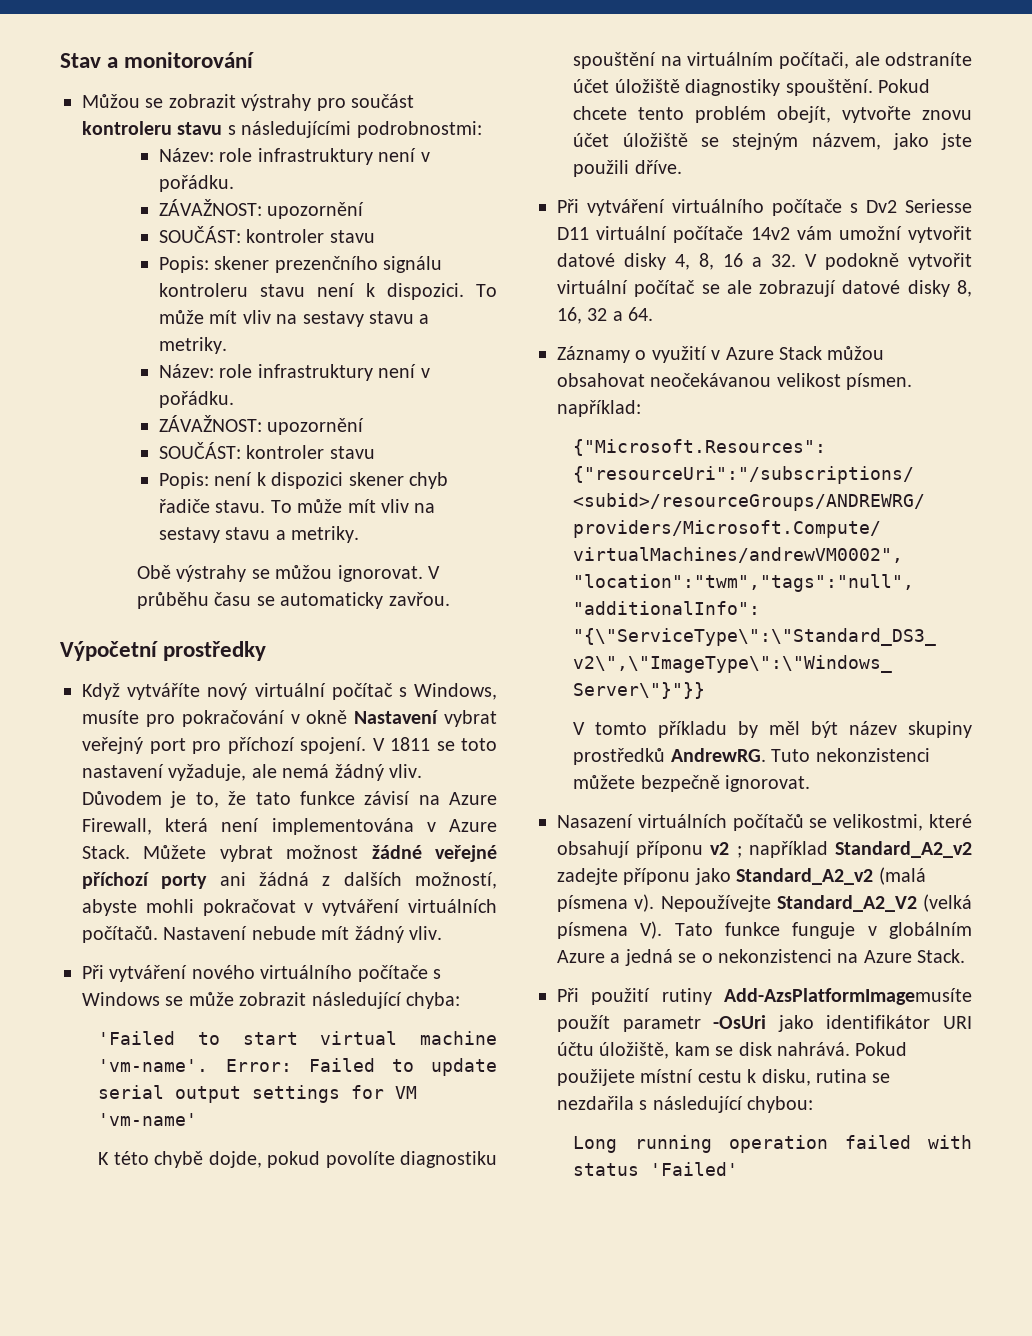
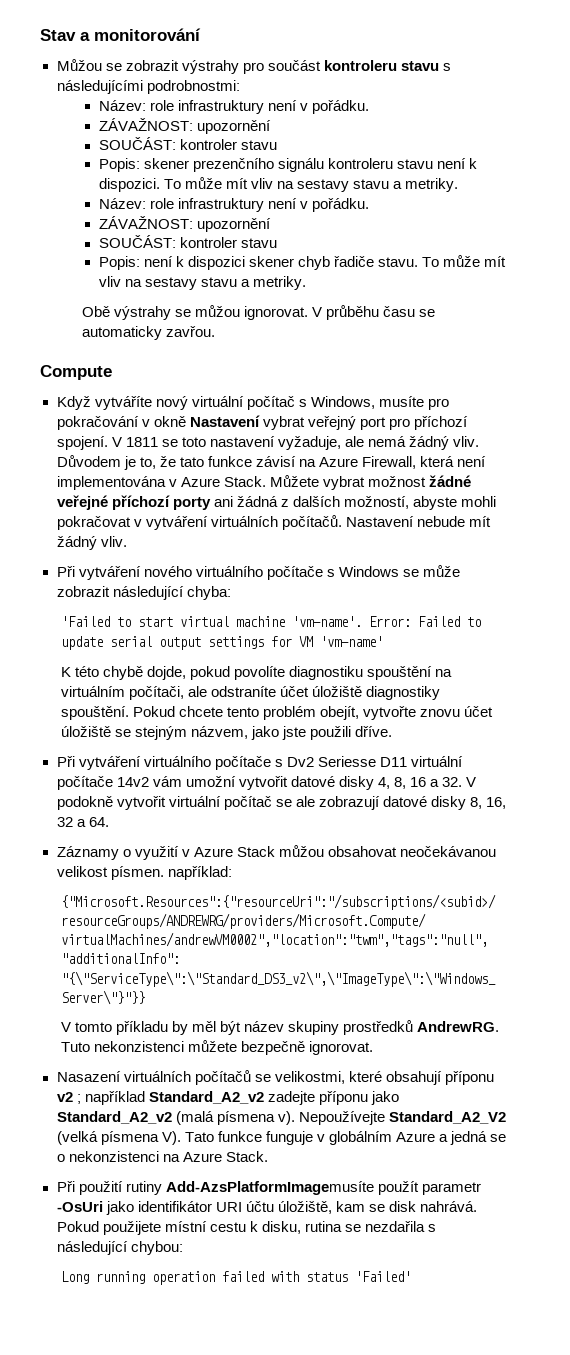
- Výpočetní prostředky
+ Compute

